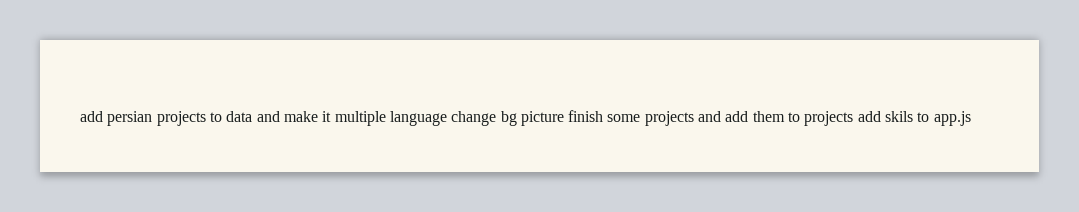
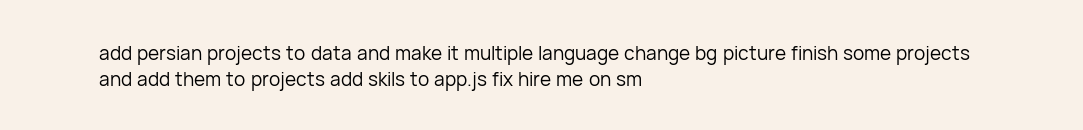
- add persian projects to data and make it multiple language change bg picture finish some projects and add them to projects add skils to app.js
+ add persian projects to data and make it multiple language change bg picture finish some projects and add them to projects add skils to app.js fix hire me on sm

